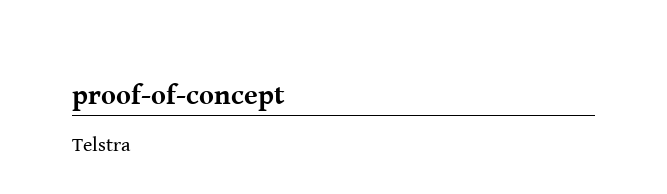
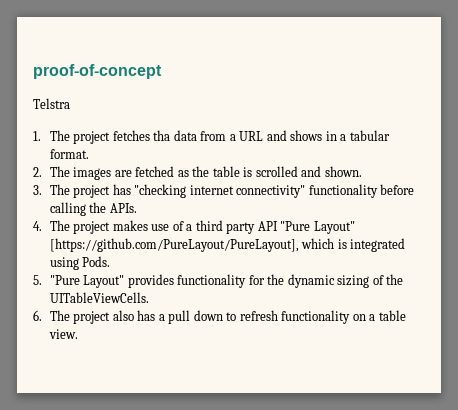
+ 1. The project fetches tha data from a URL and shows in a tabular format.
+ 2. The images are fetched as the table is scrolled and shown.
+ 3. The project has "checking internet connectivity" functionality before calling the APIs.
+ 4. The project makes use of a third party API "Pure Layout" [https://github.com/PureLayout/PureLayout], which is integrated using Pods.
+ 5. "Pure Layout" provides functionality for the dynamic sizing of the UITableViewCells.
+ 6. The project also has a pull down to refresh functionality on a table view.

